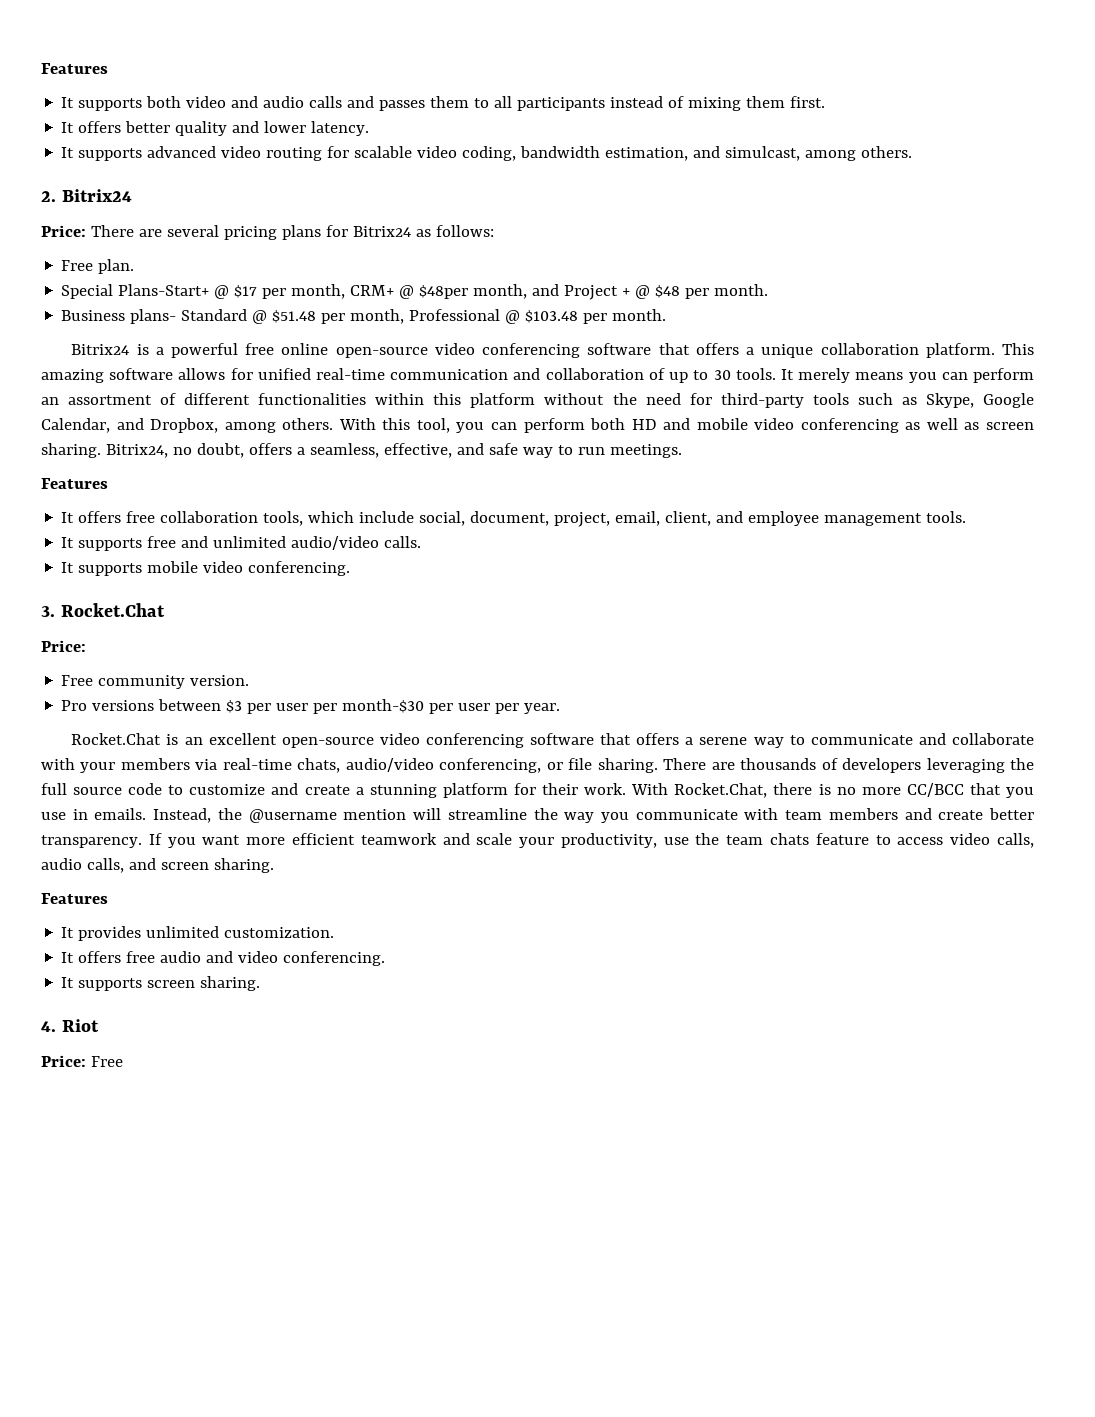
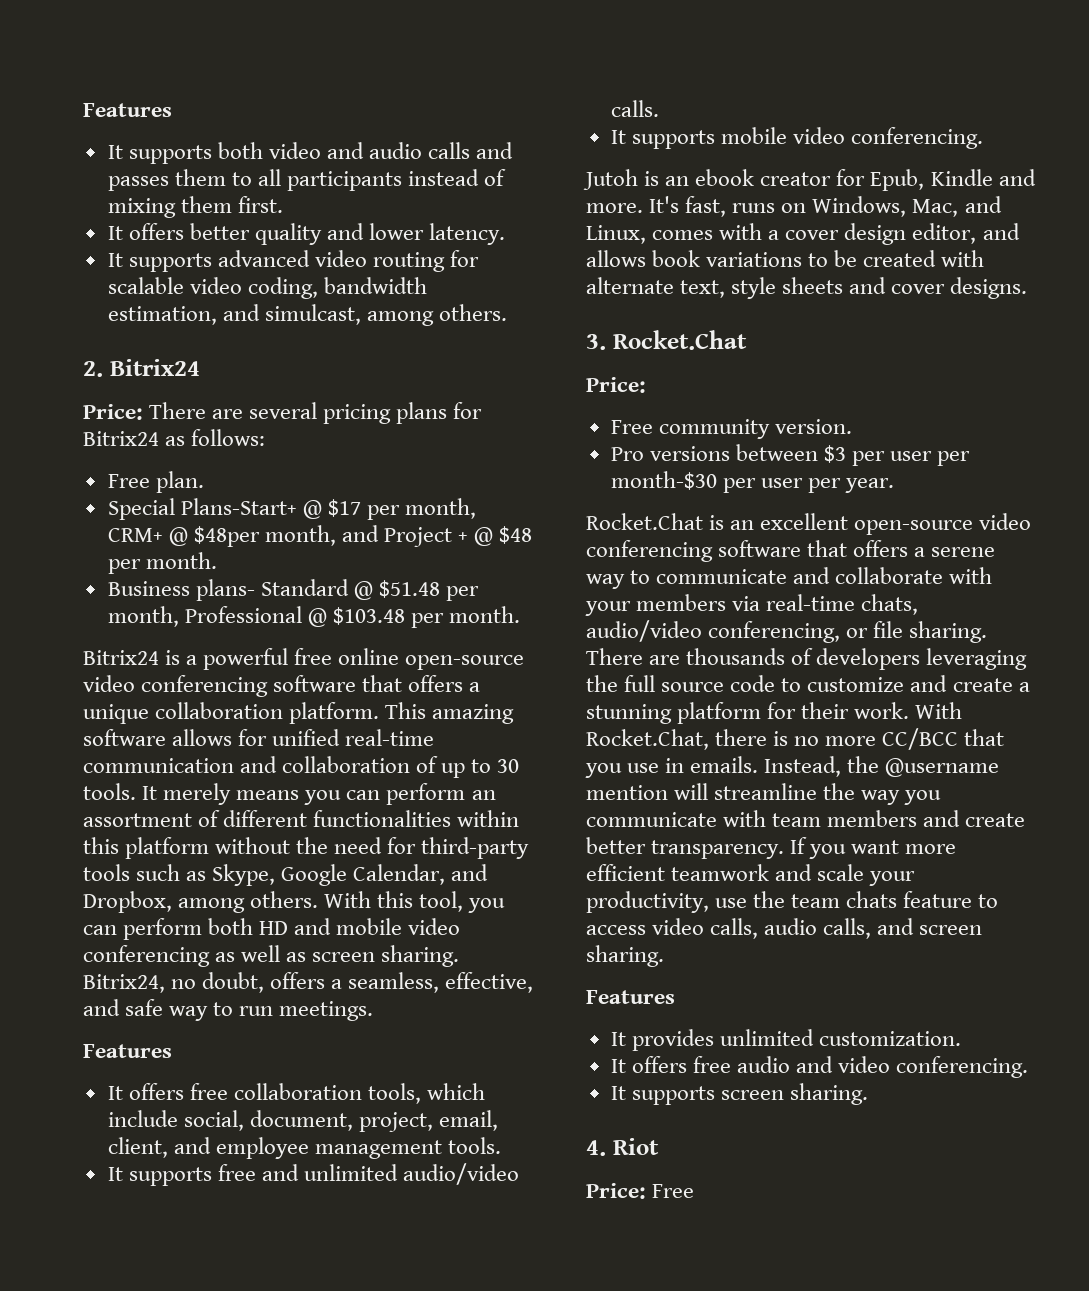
+ Jutoh is an ebook creator for Epub, Kindle and more. It's fast, runs on Windows, Mac, and Linux, comes with a cover design editor, and allows book variations to be created with alternate text, style sheets and cover designs.

